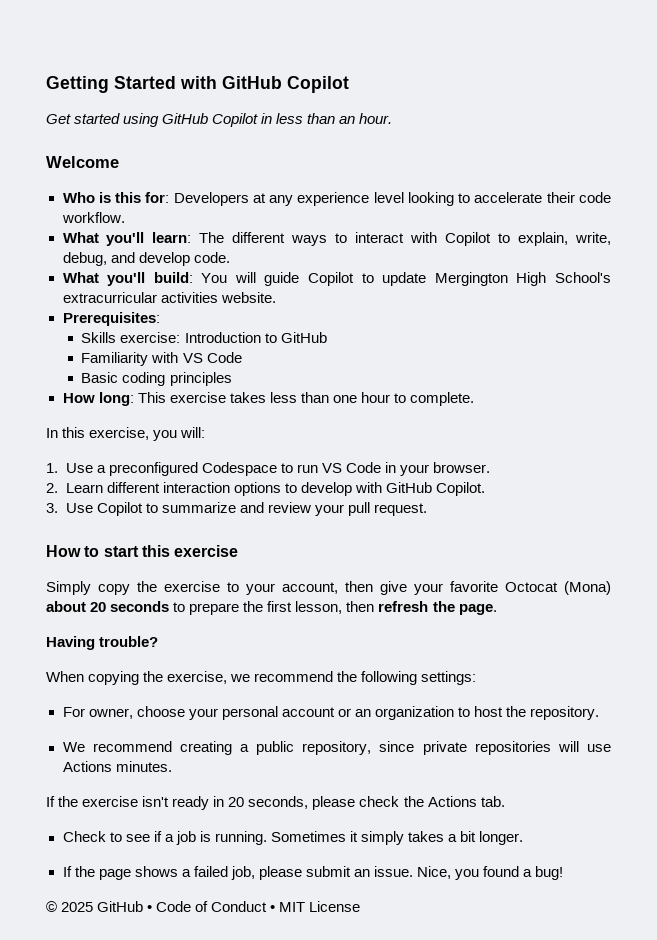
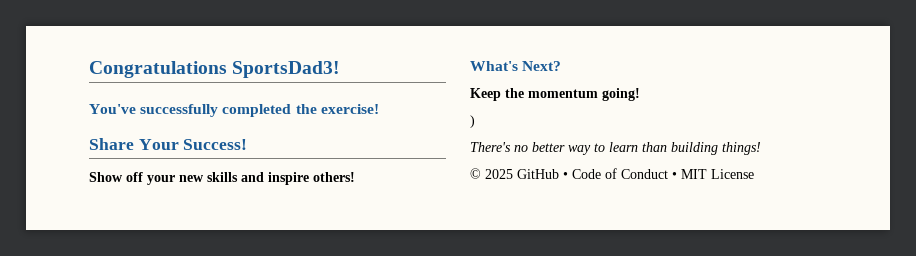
- Getting Started with GitHub Copilot
- Get started using GitHub Copilot in less than an hour.
- Welcome
- Who is this for: Developers at any experience level looking to accelerate their code workflow.
- What you'll learn: The different ways to interact with Copilot to explain, write, debug, and develop code.
- What you'll build: You will guide Copilot to update Mergington High School's extracurricular activities website.
- Prerequisites:
- Skills exercise: Introduction to GitHub
- Familiarity with VS Code
- Basic coding principles
- How long: This exercise takes less than one hour to complete.
- In this exercise, you will:
- 1. Use a preconfigured Codespace to run VS Code in your browser.
- 2. Learn different interaction options to develop with GitHub Copilot.
- 3. Use Copilot to summarize and review your pull request.
- How to start this exercise
- Simply copy the exercise to your account, then give your favorite Octocat (Mona) about 20 seconds to prepare the first lesson, then refresh the page.
- Having trouble?
- When copying the exercise, we recommend the following settings:
- For owner, choose your personal account or an organization to host the repository.
- We recommend creating a public repository, since private repositories will use Actions minutes.
- If the exercise isn't ready in 20 seconds, please check the Actions tab.
- Check to see if a job is running. Sometimes it simply takes a bit longer.
- If the page shows a failed job, please submit an issue. Nice, you found a bug!
+ Congratulations SportsDad3!
+ You've successfully completed the exercise!
+ Share Your Success!
+ Show off your new skills and inspire others!
+ What's Next?
+ Keep the momentum going!
+ )
+ There's no better way to learn than building things!

